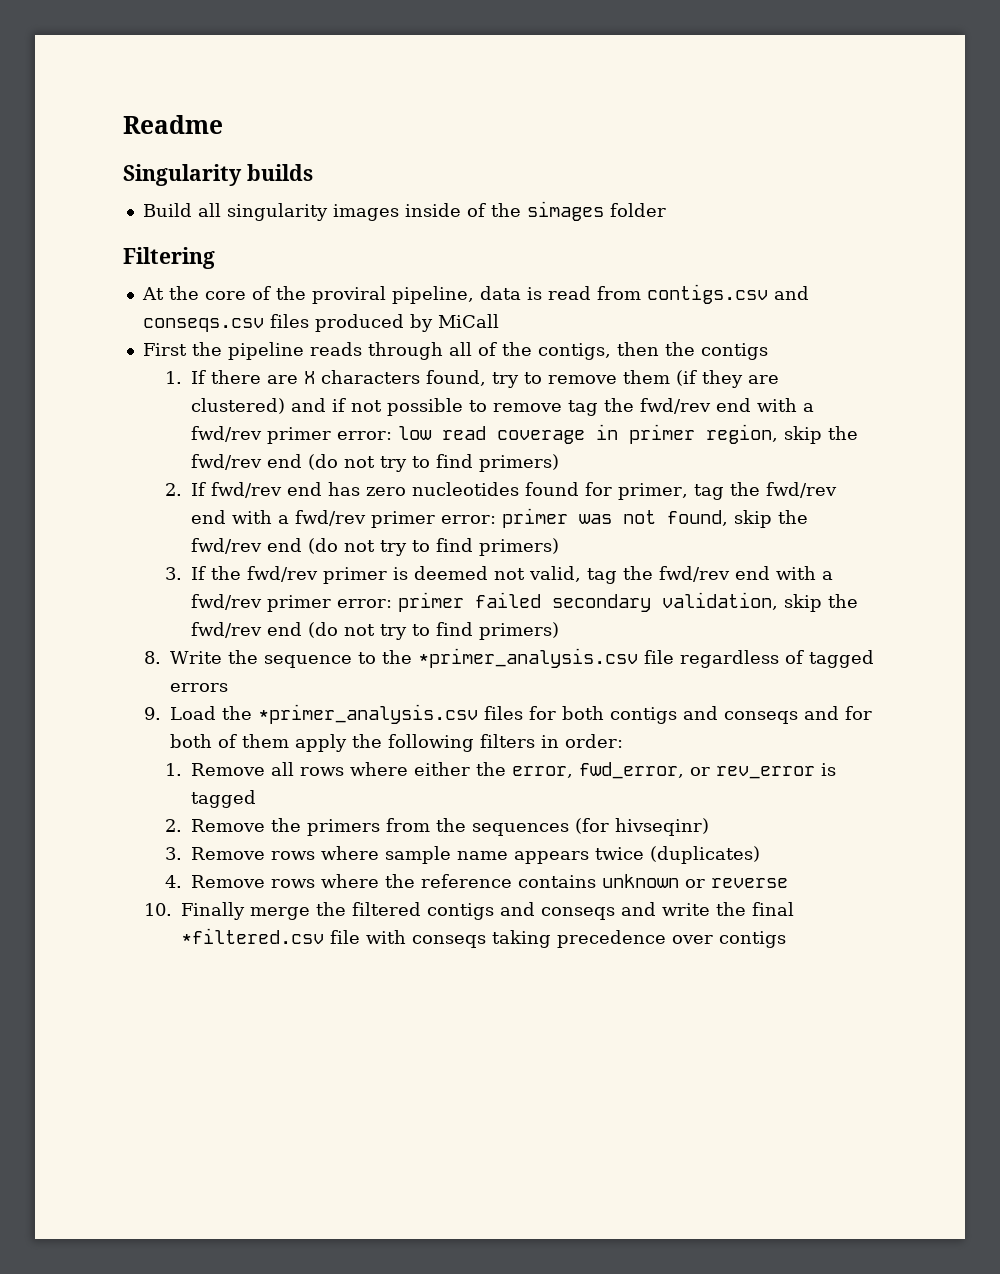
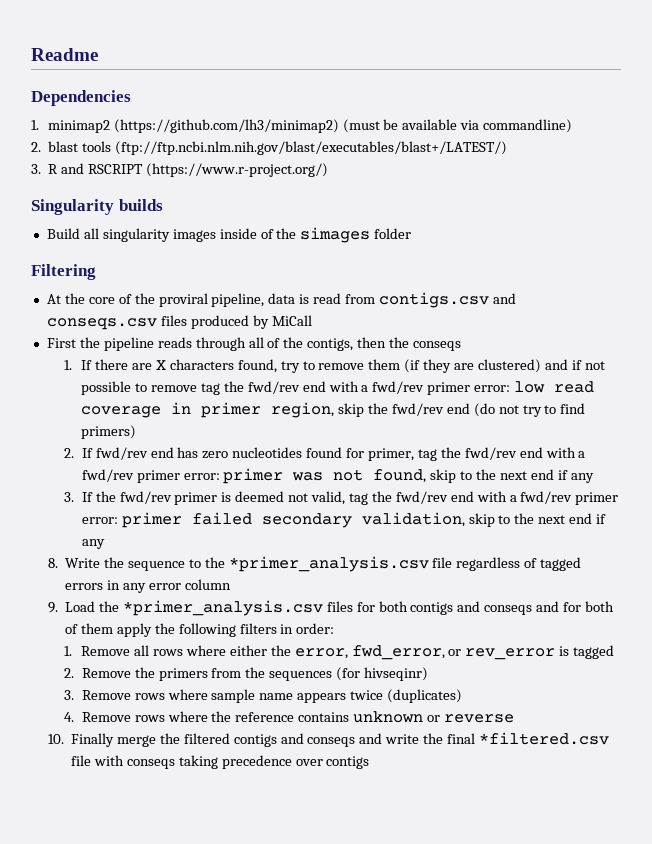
+ Dependencies
+ 1. minimap2 (https://github.com/lh3/minimap2) (must be available via commandline)
+ 2. blast tools (ftp://ftp.ncbi.nlm.nih.gov/blast/executables/blast+/LATEST/)
+ 3. R and RSCRIPT (https://www.r-project.org/)
- First the pipeline reads through all of the contigs, then the contigs
+ First the pipeline reads through all of the contigs, then the conseqs
- 2. If fwd/rev end has zero nucleotides found for primer, tag the fwd/rev end with a fwd/rev primer error: primer was not found, skip the fwd/rev end (do not try to find primers)
+ 2. If fwd/rev end has zero nucleotides found for primer, tag the fwd/rev end with a fwd/rev primer error: primer was not found, skip to the next end if any
- 3. If the fwd/rev primer is deemed not valid, tag the fwd/rev end with a fwd/rev primer error: primer failed secondary validation, skip the fwd/rev end (do not try to find primers)
+ 3. If the fwd/rev primer is deemed not valid, tag the fwd/rev end with a fwd/rev primer error: primer failed secondary validation, skip to the next end if any
- 8. Write the sequence to the *primer_analysis.csv file regardless of tagged errors
+ 8. Write the sequence to the *primer_analysis.csv file regardless of tagged errors in any error column

